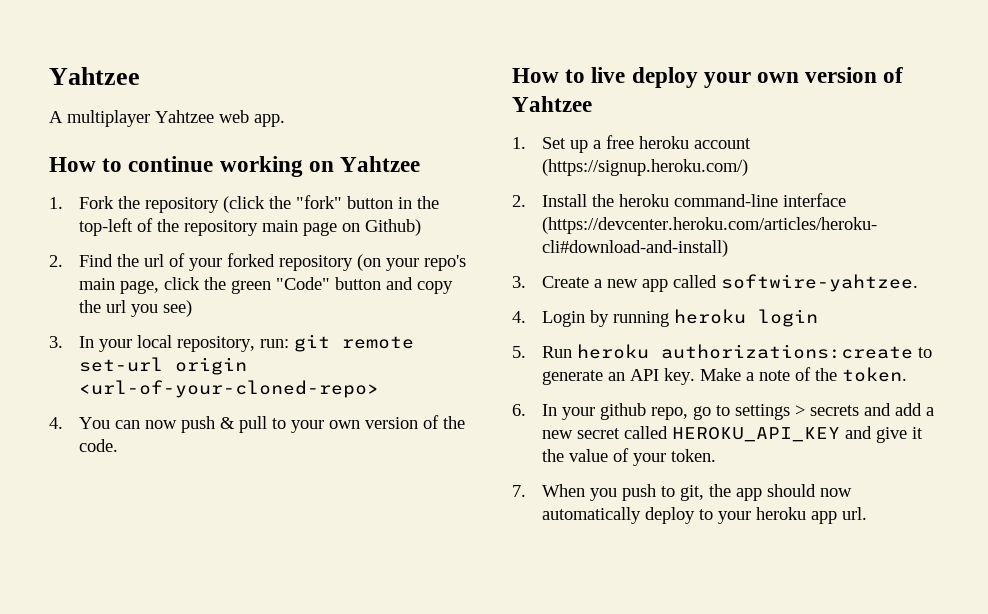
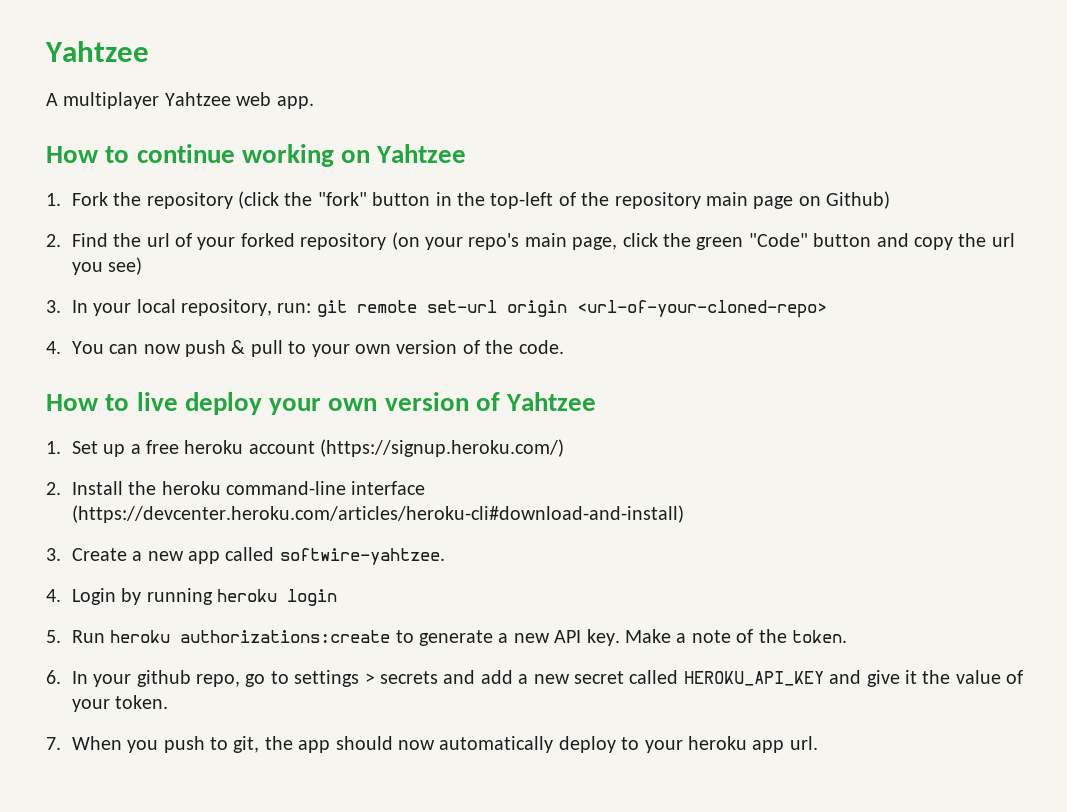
- 5. Run heroku authorizations:create to generate an API key.
+ 5. Run heroku authorizations:create to generate a new API key.

